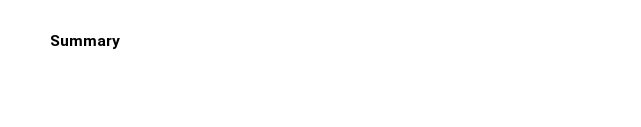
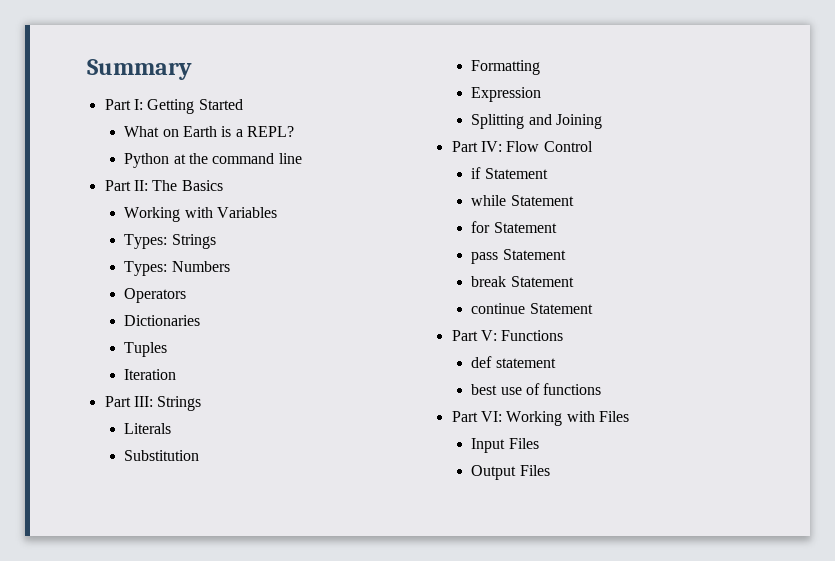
+ Part I: Getting Started
+ What on Earth is a REPL?
+ Python at the command line
+ Part II: The Basics
+ Working with Variables
+ Types: Strings
+ Types: Numbers
+ Operators
+ Dictionaries
+ Tuples
+ Iteration
+ Part III: Strings
+ Literals
+ Substitution
+ Formatting
+ Expression
+ Splitting and Joining
+ Part IV: Flow Control
+ if Statement
+ while Statement
+ for Statement
+ pass Statement
+ break Statement
+ continue Statement
+ Part V: Functions
+ def statement
+ best use of functions
+ Part VI: Working with Files
+ Input Files
+ Output Files

